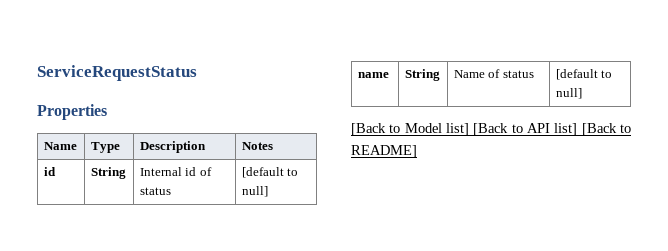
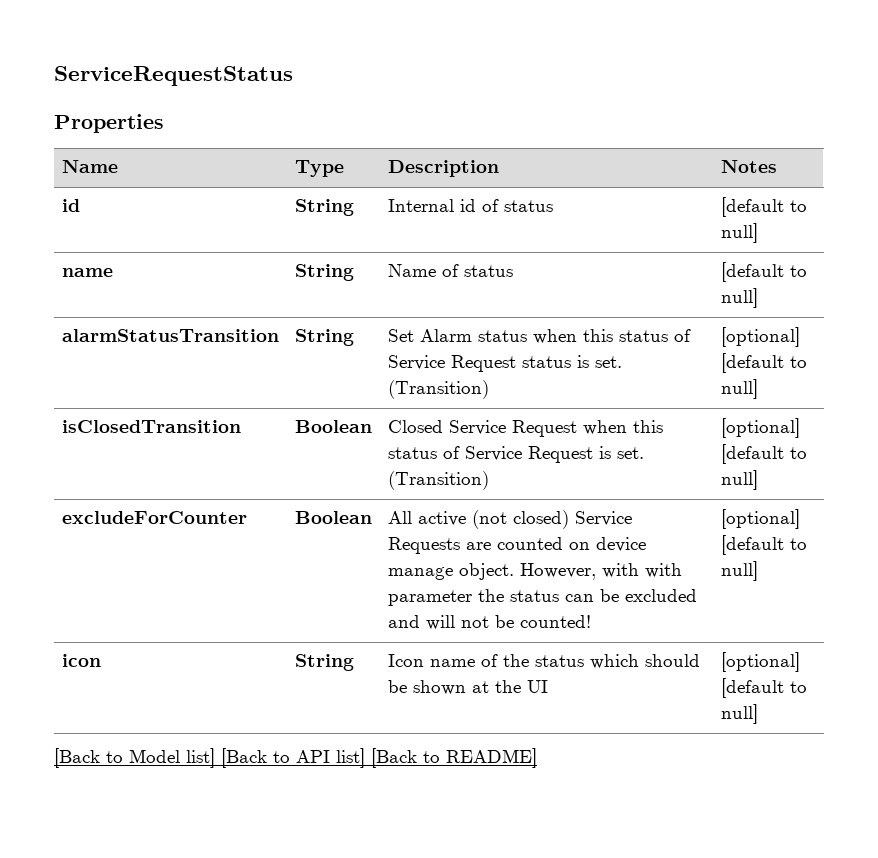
+ alarmStatusTransition | String | Set Alarm status when this status of Service Request status is set. (Transition) | [optional] [default to null]
+ isClosedTransition | Boolean | Closed Service Request when this status of Service Request is set. (Transition) | [optional] [default to null]
+ excludeForCounter | Boolean | All active (not closed) Service Requests are counted on device manage object. However, with with parameter the status can be excluded and will not be counted! | [optional] [default to null]
+ icon | String | Icon name of the status which should be shown at the UI | [optional] [default to null]

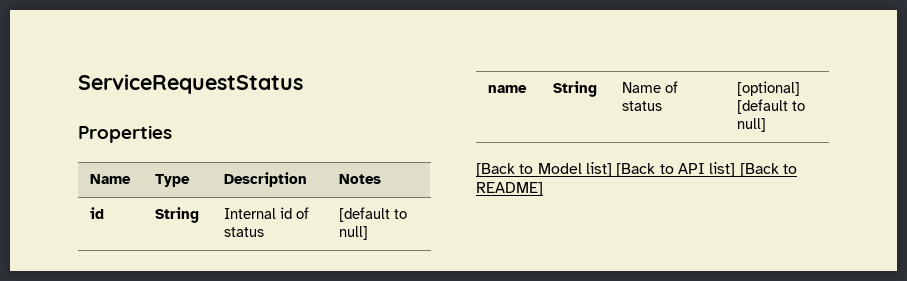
- name | String | Name of status | [default to null]
- alarmStatusTransition | String | Set Alarm status when this status of Service Request status is set. (Transition) | [optional] [default to null]
- isClosedTransition | Boolean | Closed Service Request when this status of Service Request is set. (Transition) | [optional] [default to null]
- excludeForCounter | Boolean | All active (not closed) Service Requests are counted on device manage object. However, with with parameter the status can be excluded and will not be counted! | [optional] [default to null]
- icon | String | Icon name of the status which should be shown at the UI | [optional] [default to null]
+ name | String | Name of status | [optional] [default to null]

